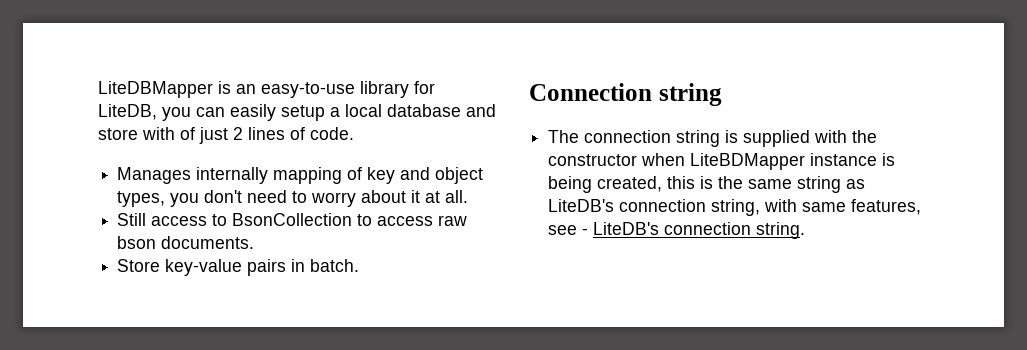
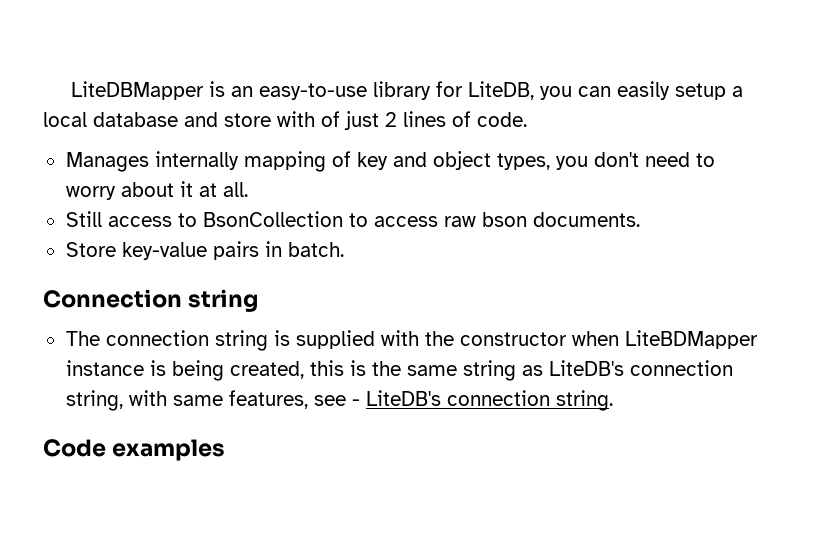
+ Code examples

